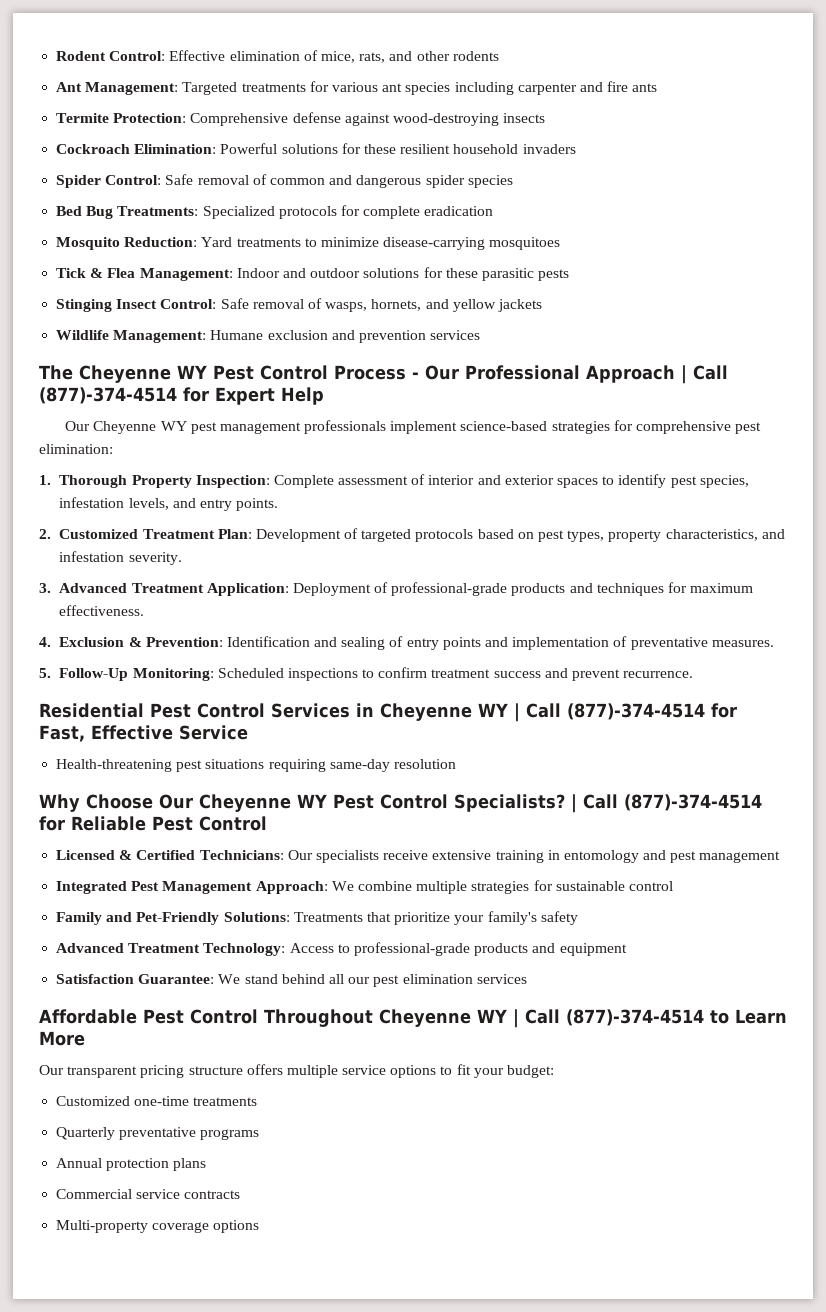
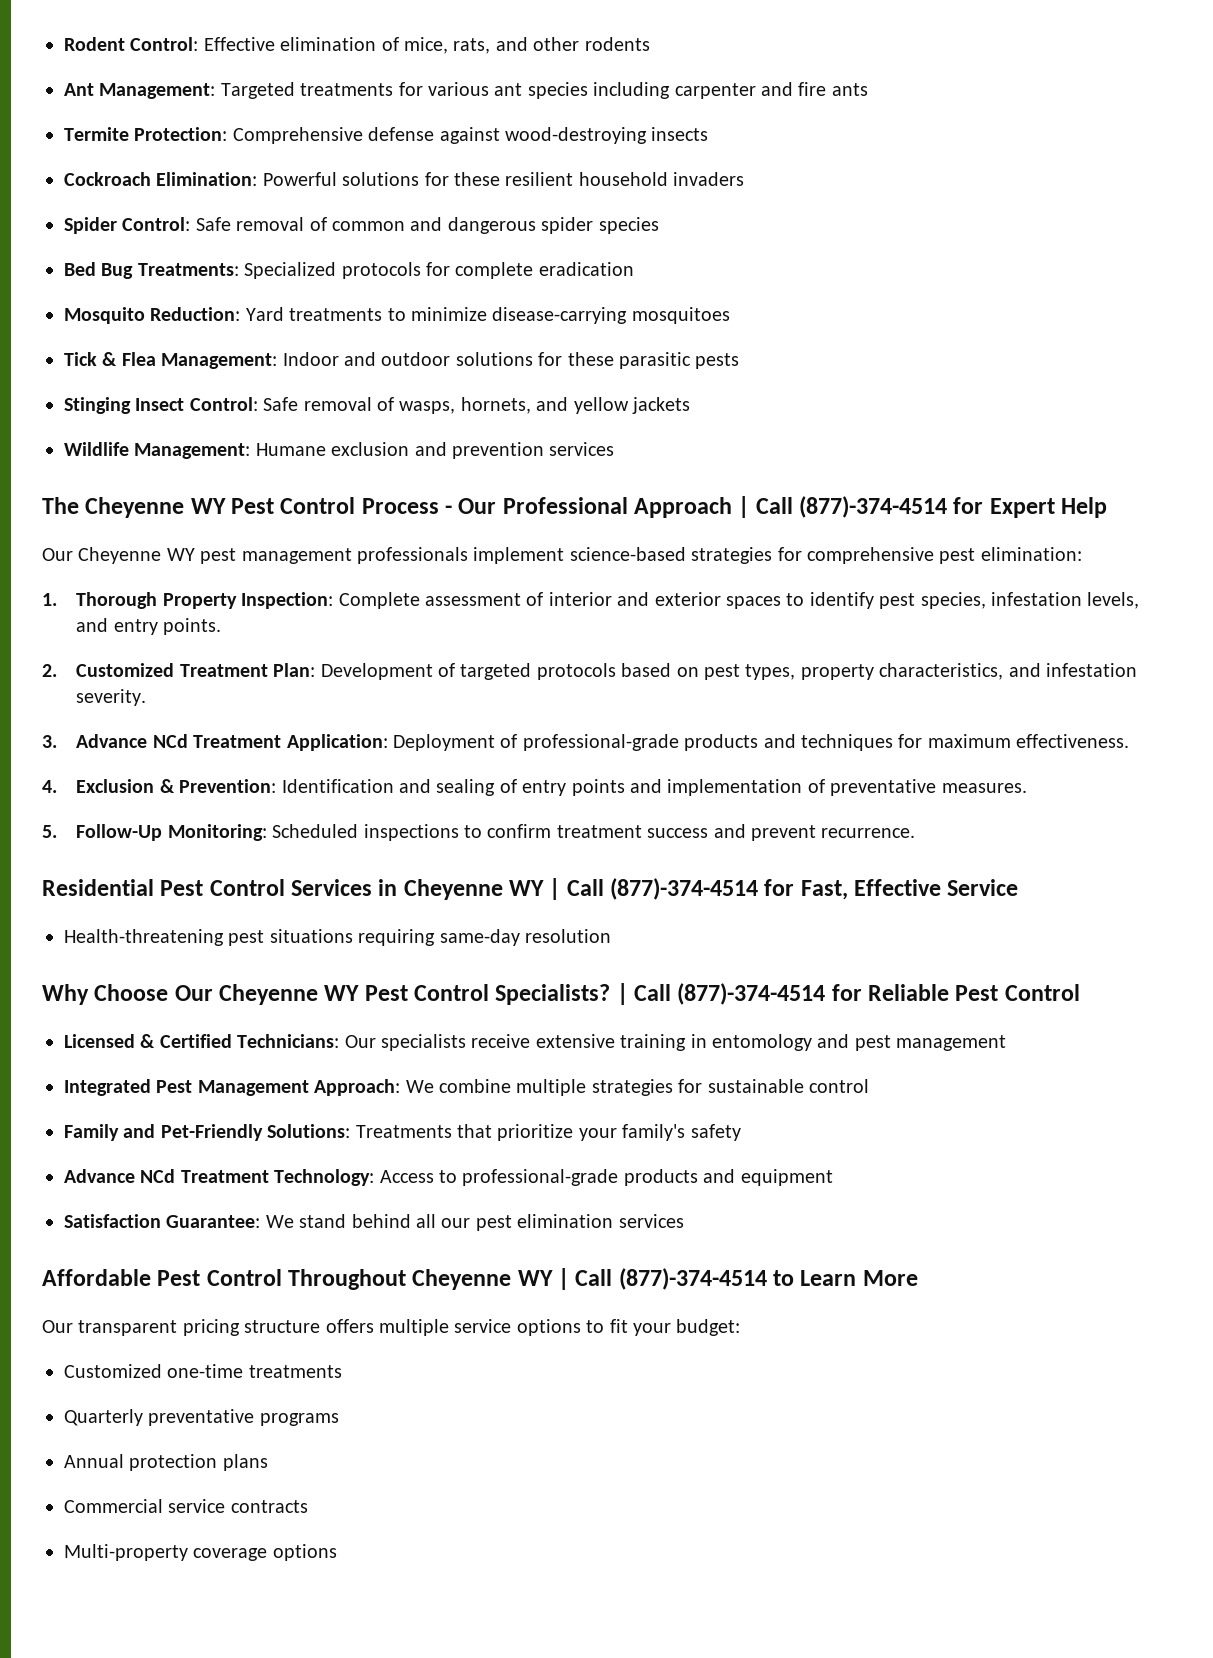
- 3. Advanced Treatment Application: Deployment of professional-grade products and techniques for maximum effectiveness.
+ 3. Advance NCd Treatment Application: Deployment of professional-grade products and techniques for maximum effectiveness.
- Advanced Treatment Technology: Access to professional-grade products and equipment
+ Advance NCd Treatment Technology: Access to professional-grade products and equipment

